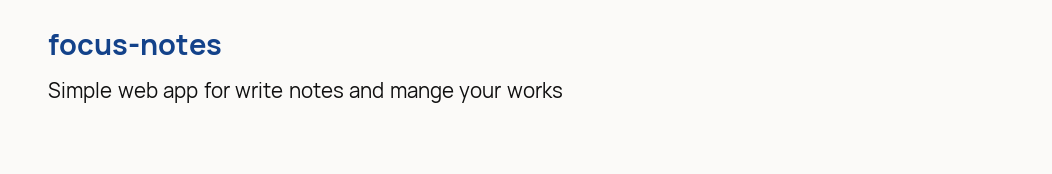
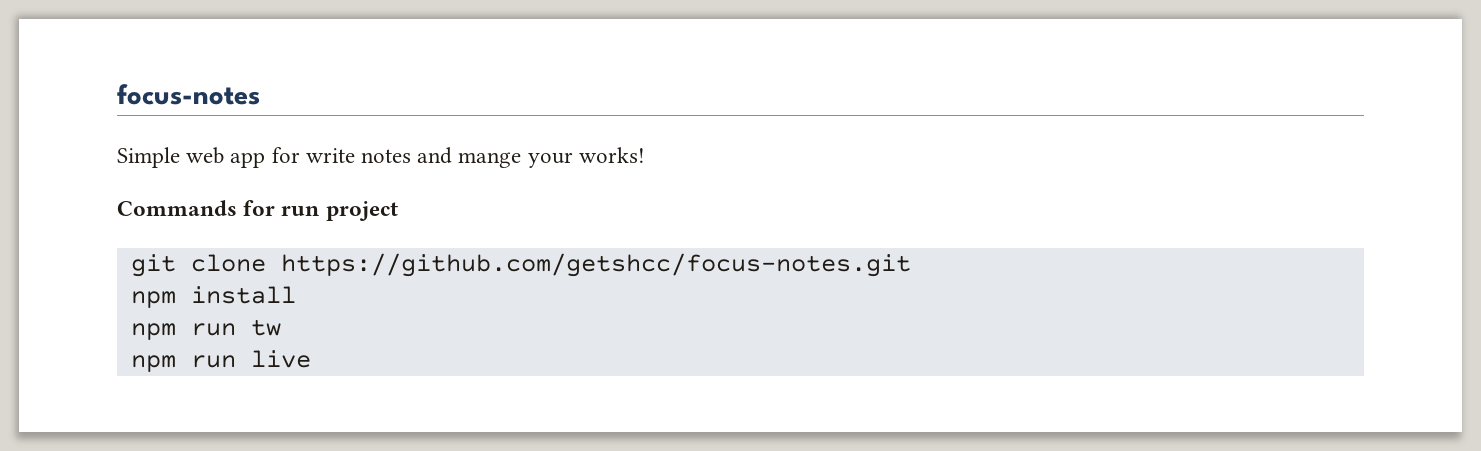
- Simple web app for write notes and mange your works
+ Simple web app for write notes and mange your works!
+ Commands for run project
+ git clone https://github.com/getshcc/focus-notes.git
+ npm install
+ npm run tw
+ npm run live

